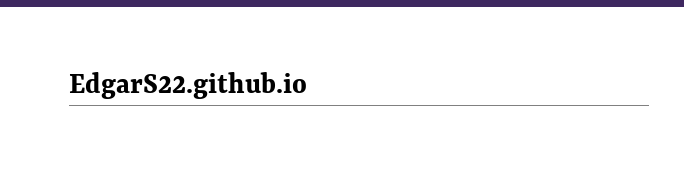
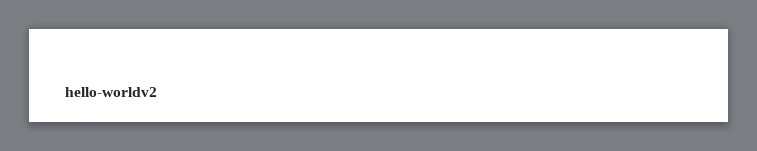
- EdgarS22.github.io
+ hello-worldv2

